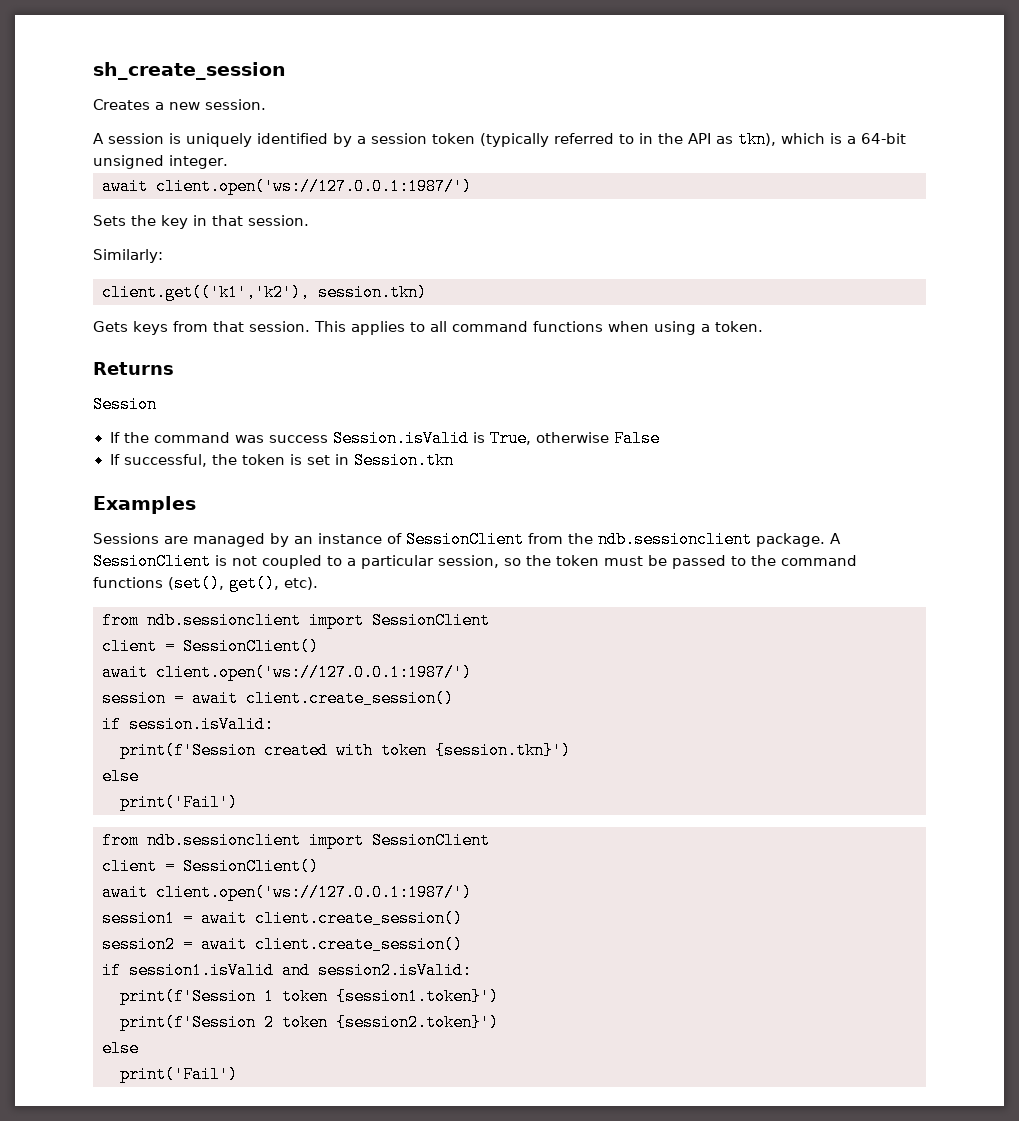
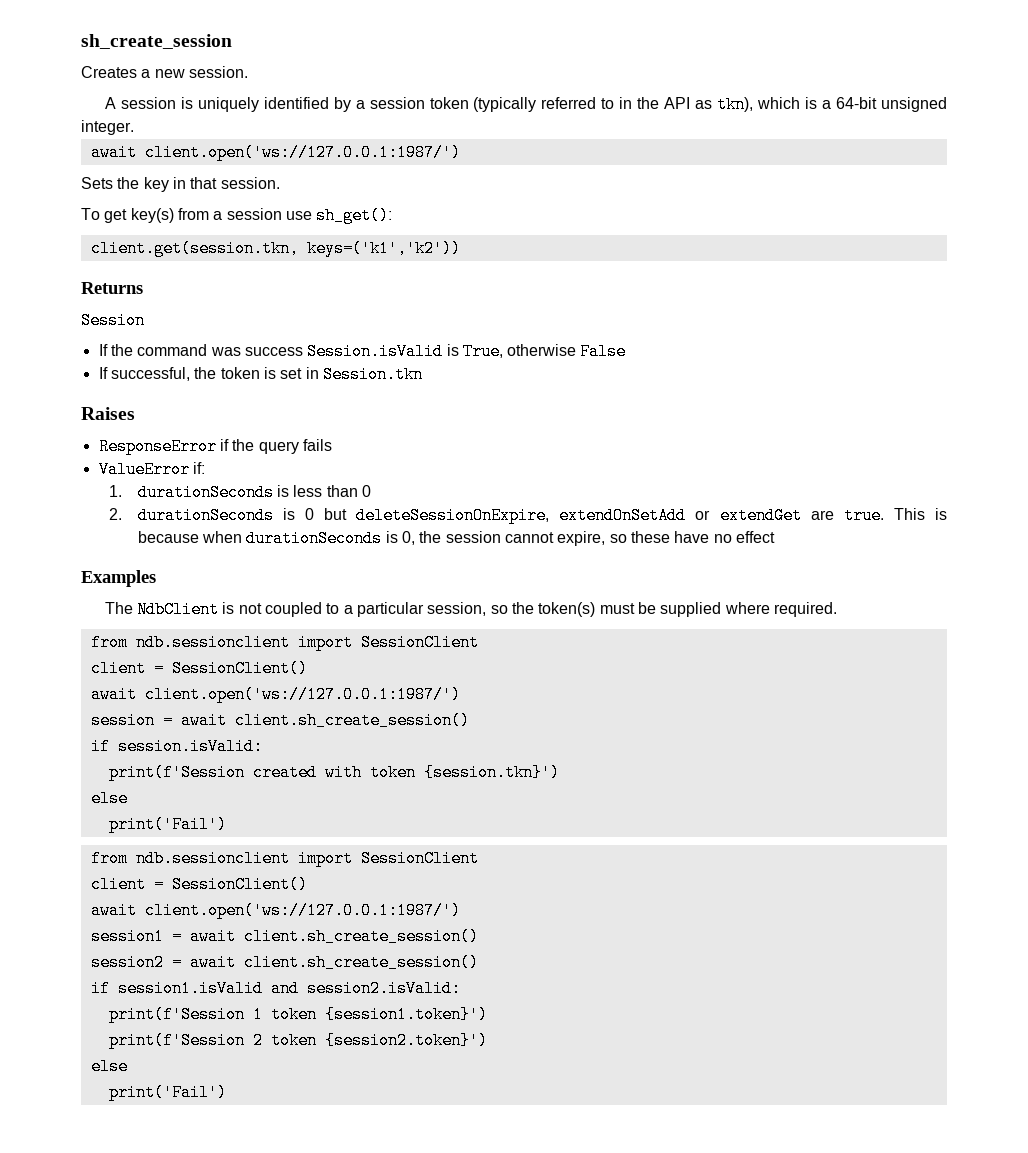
- Similarly:
- client.get(('k1','k2'), session.tkn)
- Gets keys from that session. This applies to all command functions when using a token.
+ To get key(s) from a session use sh_get():
+ client.get(session.tkn, keys=('k1','k2'))
+ Raises
+ ResponseError if the query fails
+ ValueError if:
+ 1. durationSeconds is less than 0
+ 2. durationSeconds is 0 but deleteSessionOnExpire, extendOnSetAdd or extendGet are true. This is because when durationSeconds is 0, the session cannot expire, so these have no effect
  Examples
- Sessions are managed by an instance of SessionClient from the ndb.sessionclient package. A SessionClient is not coupled to a particular session, so the token must be passed to the command functions (set(), get(), etc).
+ The NdbClient is not coupled to a particular session, so the token(s) must be supplied where required.
- session = await client.create_session()
+ session = await client.sh_create_session()
- session1 = await client.create_session()
+ session1 = await client.sh_create_session()
- session2 = await client.create_session()
+ session2 = await client.sh_create_session()

